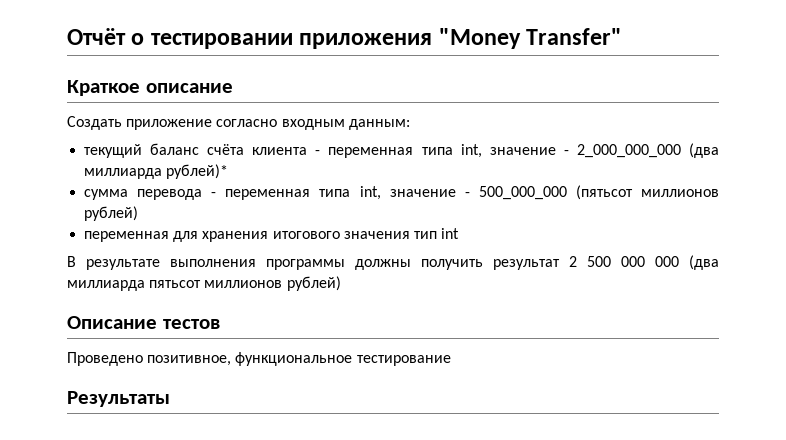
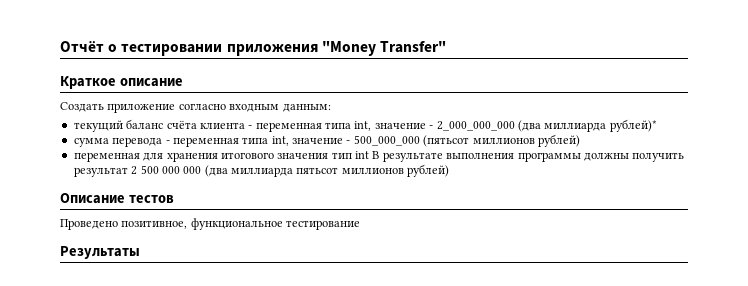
- переменная для хранения итогового значения тип int
- В результате выполнения программы должны получить результат 2 500 000 000 (два миллиарда пятьсот миллионов рублей)
+ переменная для хранения итогового значения тип int В результате выполнения программы должны получить результат 2 500 000 000 (два миллиарда пятьсот миллионов рублей)

